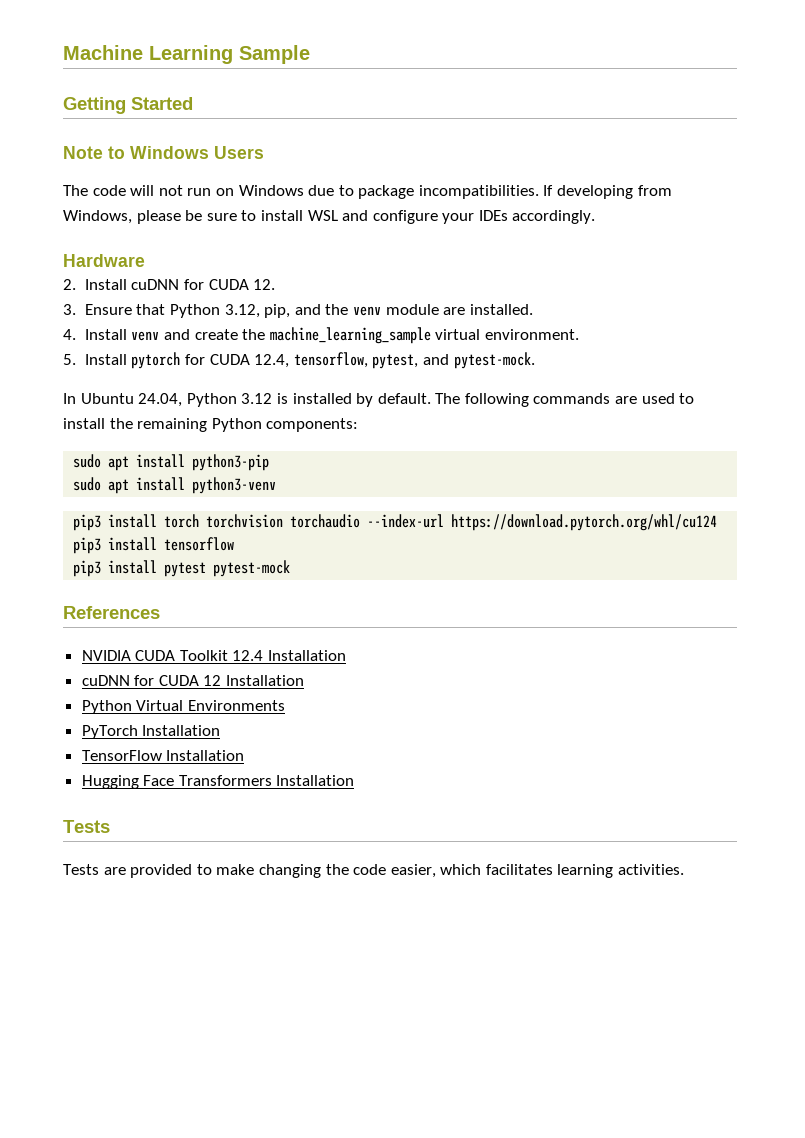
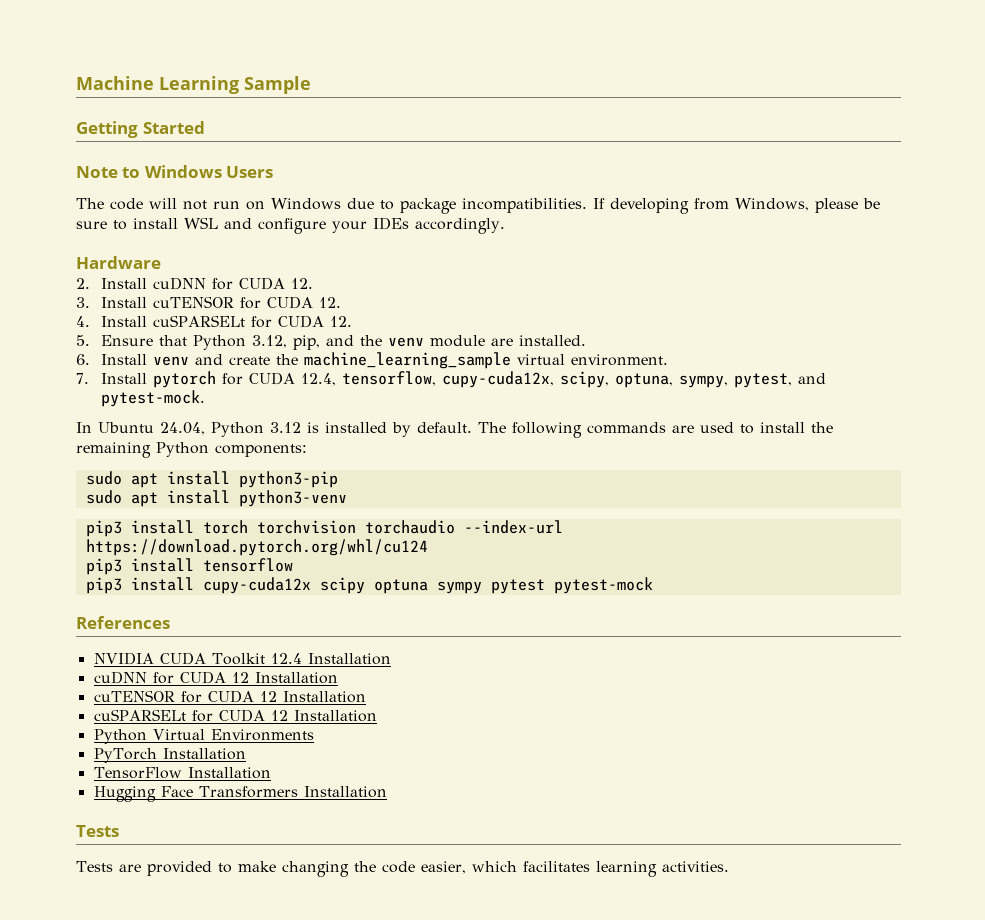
- 3. Ensure that Python 3.12, pip, and the venv module are installed.
+ 3. Install cuTENSOR for CUDA 12.
+ 4. Install cuSPARSELt for CUDA 12.
+ 5. Ensure that Python 3.12, pip, and the venv module are installed.
- 4. Install venv and create the machine_learning_sample virtual environment.
+ 6. Install venv and create the machine_learning_sample virtual environment.
- 5. Install pytorch for CUDA 12.4, tensorflow, pytest, and pytest-mock.
+ 7. Install pytorch for CUDA 12.4, tensorflow, cupy-cuda12x, scipy, optuna, sympy, pytest, and pytest-mock.
- pip3 install pytest pytest-mock
+ pip3 install cupy-cuda12x scipy optuna sympy pytest pytest-mock
+ cuTENSOR for CUDA 12 Installation
+ cuSPARSELt for CUDA 12 Installation

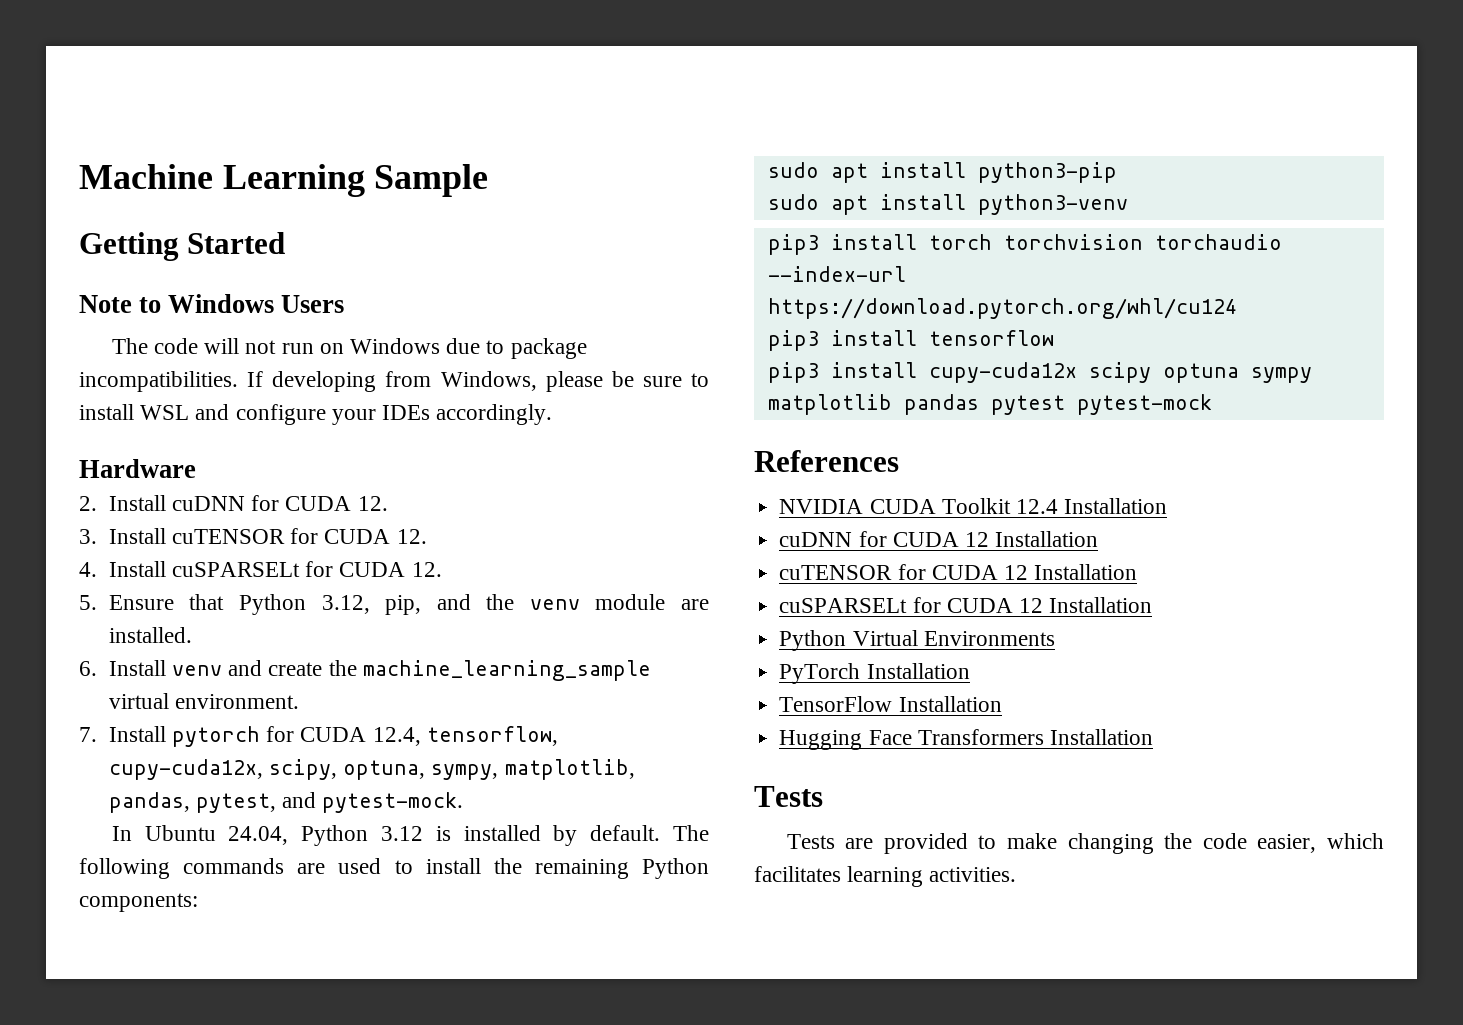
- 7. Install pytorch for CUDA 12.4, tensorflow, cupy-cuda12x, scipy, optuna, sympy, pytest, and pytest-mock.
+ 7. Install pytorch for CUDA 12.4, tensorflow, cupy-cuda12x, scipy, optuna, sympy, matplotlib, pandas, pytest, and pytest-mock.
- pip3 install cupy-cuda12x scipy optuna sympy pytest pytest-mock
+ pip3 install cupy-cuda12x scipy optuna sympy matplotlib pandas pytest pytest-mock

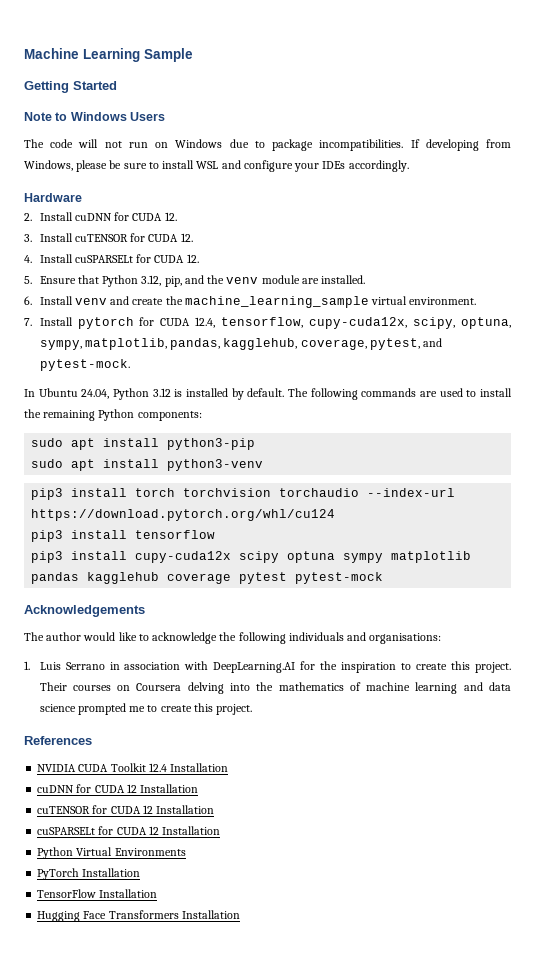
- 7. Install pytorch for CUDA 12.4, tensorflow, cupy-cuda12x, scipy, optuna, sympy, matplotlib, pandas, pytest, and pytest-mock.
+ 7. Install pytorch for CUDA 12.4, tensorflow, cupy-cuda12x, scipy, optuna, sympy, matplotlib, pandas, kagglehub, coverage, pytest, and pytest-mock.
- pip3 install cupy-cuda12x scipy optuna sympy matplotlib pandas pytest pytest-mock
+ pip3 install cupy-cuda12x scipy optuna sympy matplotlib pandas kagglehub coverage pytest pytest-mock
+ Acknowledgements
+ The author would like to acknowledge the following individuals and organisations:
+ 1. Luis Serrano in association with DeepLearning.AI for the inspiration to create this project. Their courses on Coursera delving into the mathematics of machine learning and data science prompted me to create this project.
  Hugging Face Transformers Installation
- Tests
- Tests are provided to make changing the code easier, which facilitates learning activities.

